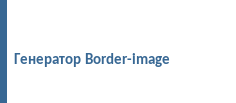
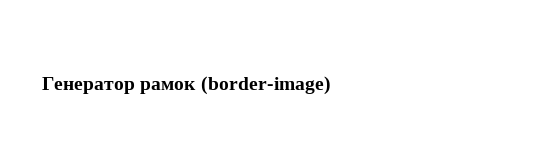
- Генератор Border-image
+ Генератор рамок (border-image)

